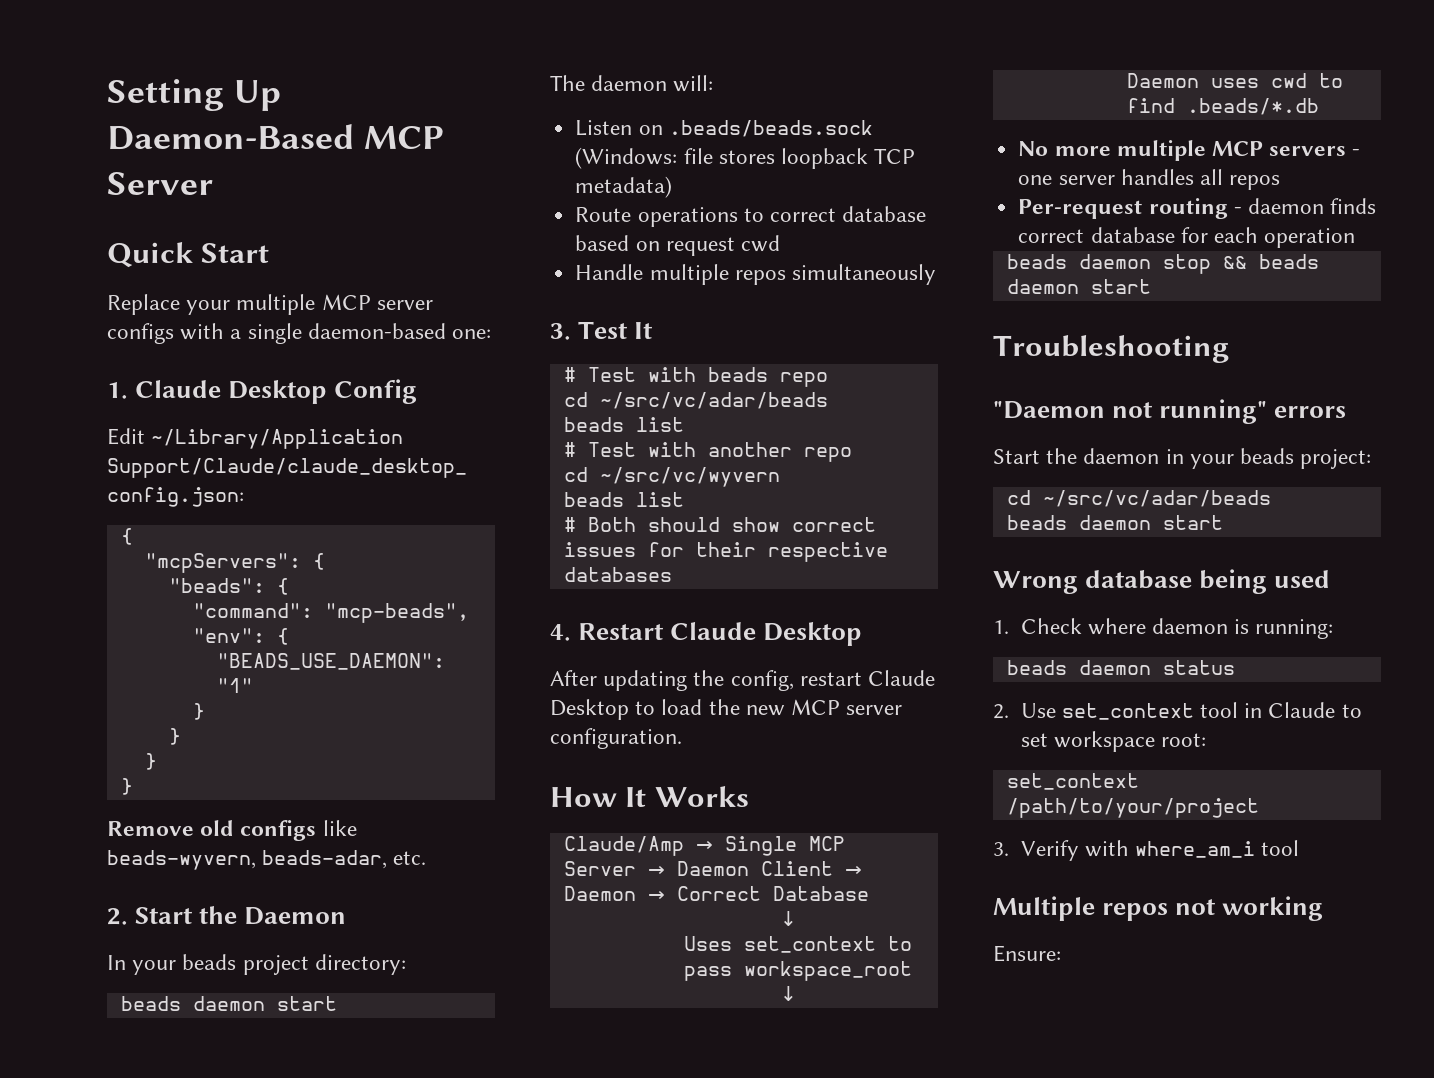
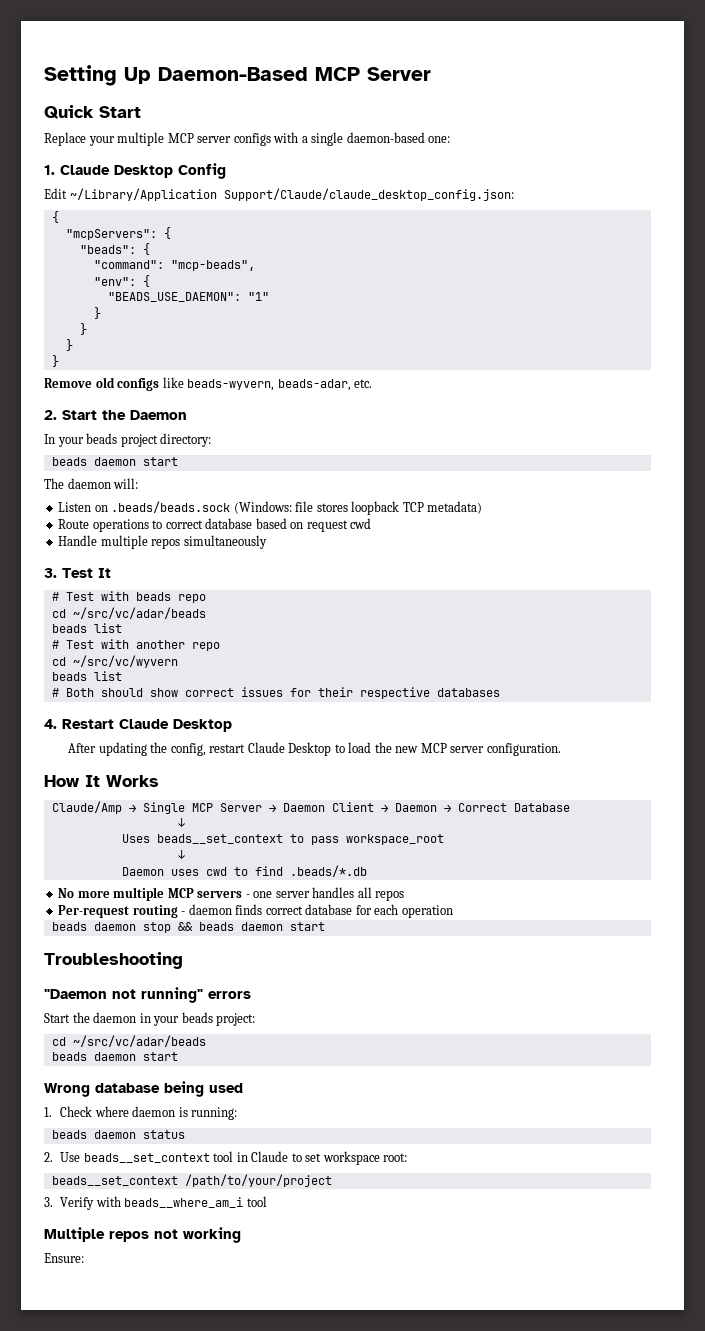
- Uses set_context to pass workspace_root
+ Uses beads__set_context to pass workspace_root
- 2. Use set_context tool in Claude to set workspace root:
+ 2. Use beads__set_context tool in Claude to set workspace root:
- set_context /path/to/your/project
+ beads__set_context /path/to/your/project
- 3. Verify with where_am_i tool
+ 3. Verify with beads__where_am_i tool

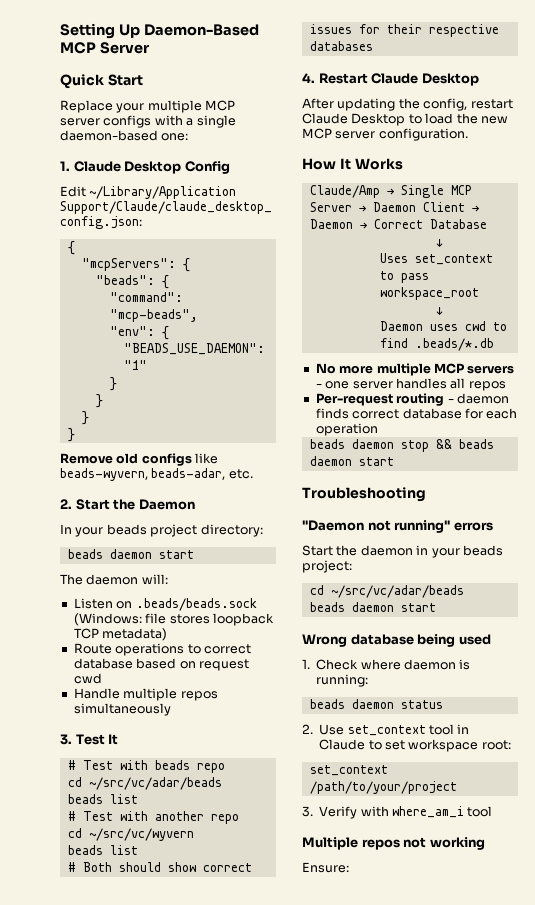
- Uses beads__set_context to pass workspace_root
+ Uses set_context to pass workspace_root
- 2. Use beads__set_context tool in Claude to set workspace root:
+ 2. Use set_context tool in Claude to set workspace root:
- beads__set_context /path/to/your/project
+ set_context /path/to/your/project
- 3. Verify with beads__where_am_i tool
+ 3. Verify with where_am_i tool

